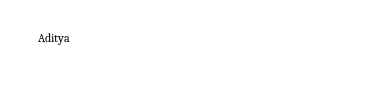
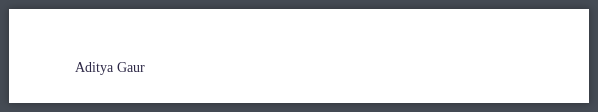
- Aditya
+ Aditya Gaur

